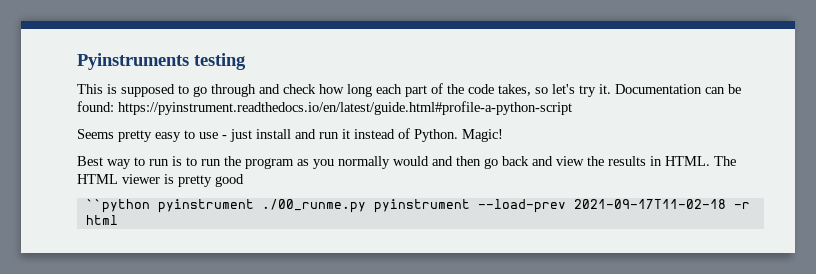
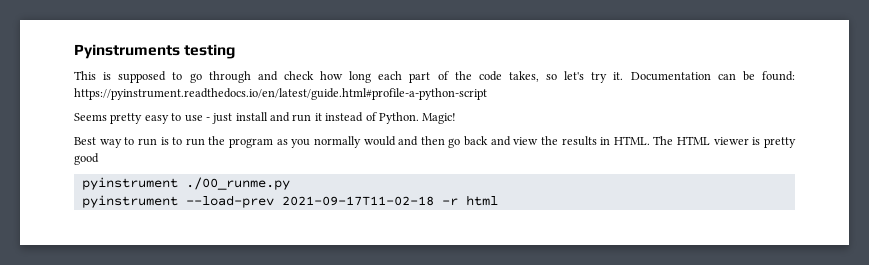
- ``python pyinstrument ./00_runme.py pyinstrument --load-prev 2021-09-17T11-02-18 -r html
+ pyinstrument ./00_runme.py
+ pyinstrument --load-prev 2021-09-17T11-02-18 -r html

